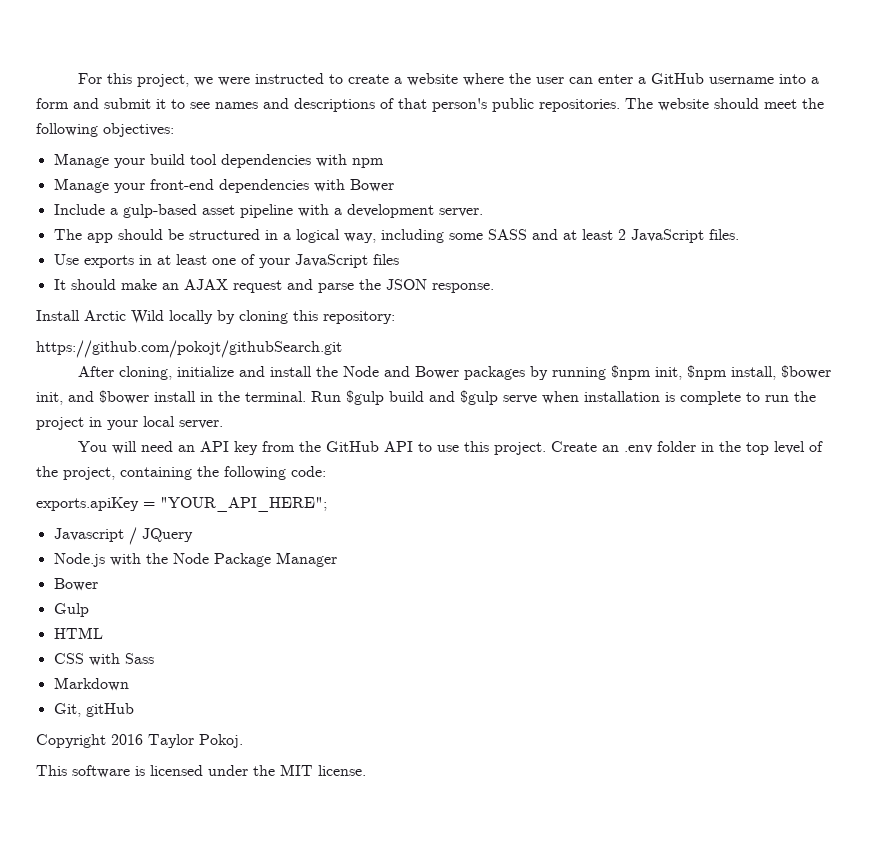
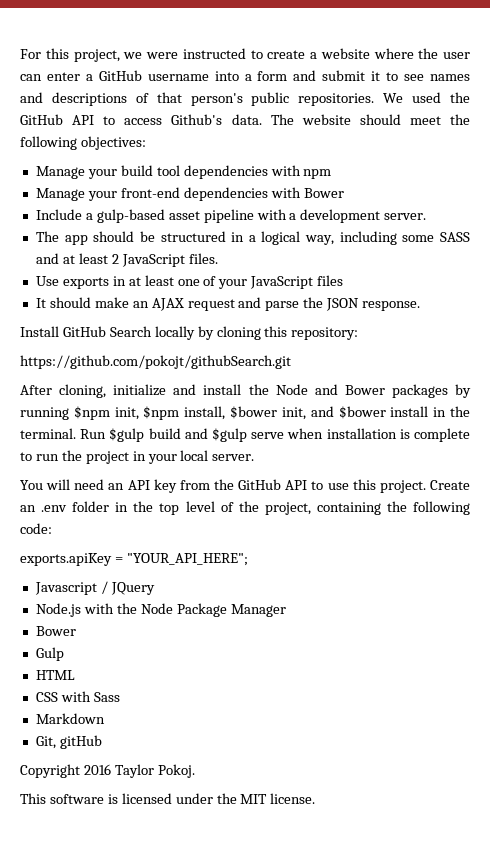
+ We used the GitHub API to access Github's data.
- Install Arctic Wild locally by cloning this repository:
+ Install GitHub Search locally by cloning this repository:

